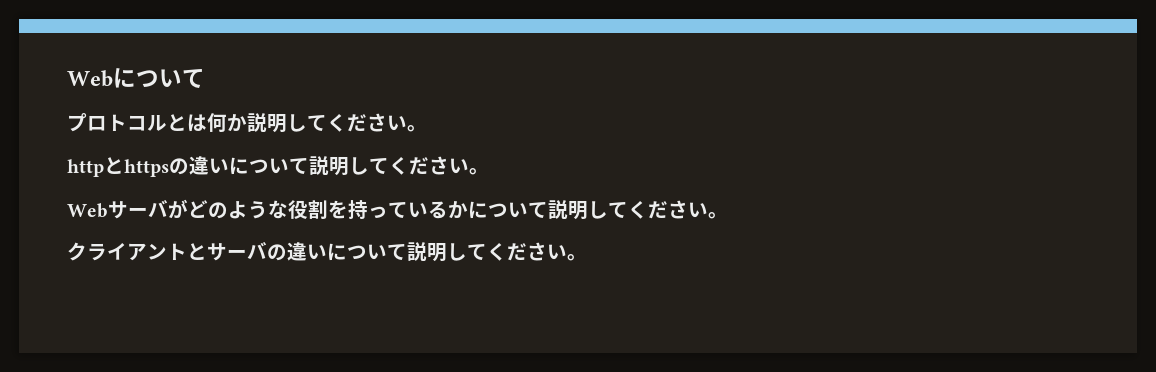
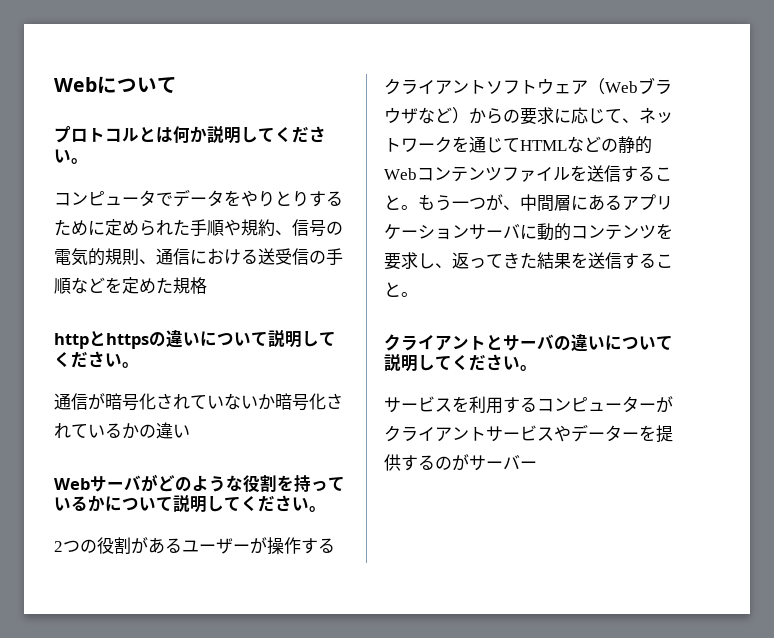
+ コンピュータでデータをやりとりするために定められた手順や規約、信号の電気的規則、通信における送受信の手順などを定めた規格
+ 通信が暗号化されていないか暗号化されているかの違い
+ 2つの役割があるユーザーが操作するクライアントソフトウェア（Webブラウザなど）からの要求に応じて、ネットワークを通じてHTMLなどの静的Webコンテンツファイルを送信すること。もう一つが、中間層にあるアプリケーションサーバに動的コンテンツを要求し、返ってきた結果を送信すること。
+ サービスを利用するコンピューターがクライアントサービスやデーターを提供するのがサーバー

